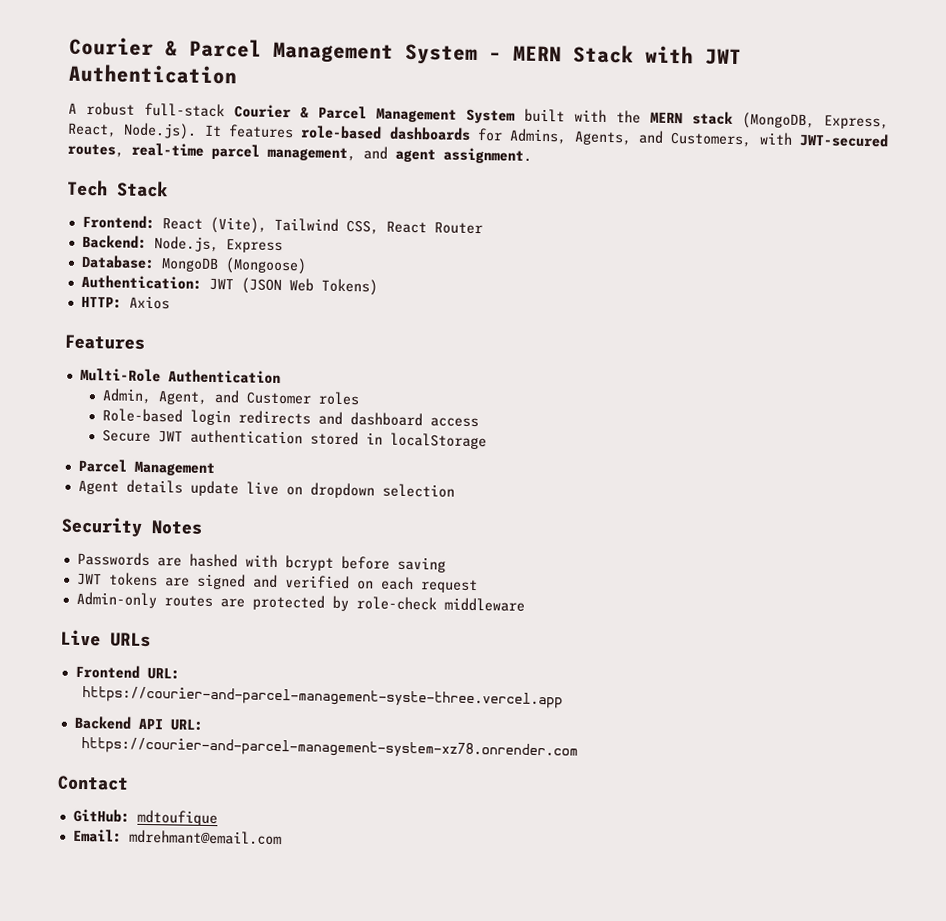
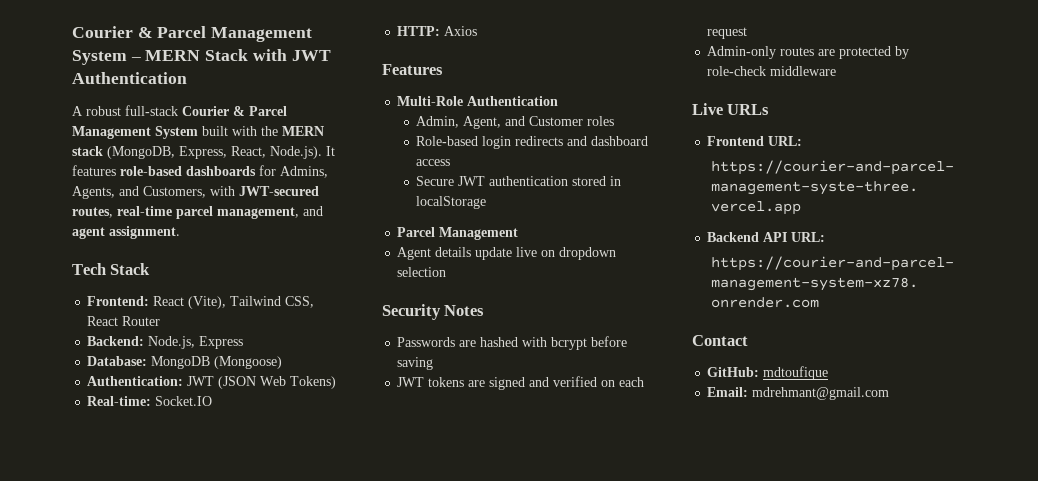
+ Real-time: Socket.IO
- Email: mdrehmant@email.com
+ Email: mdrehmant@gmail.com

